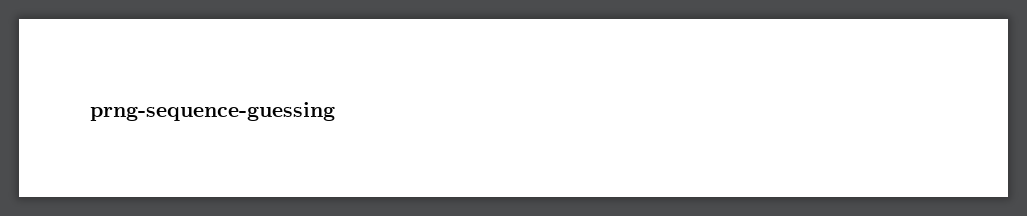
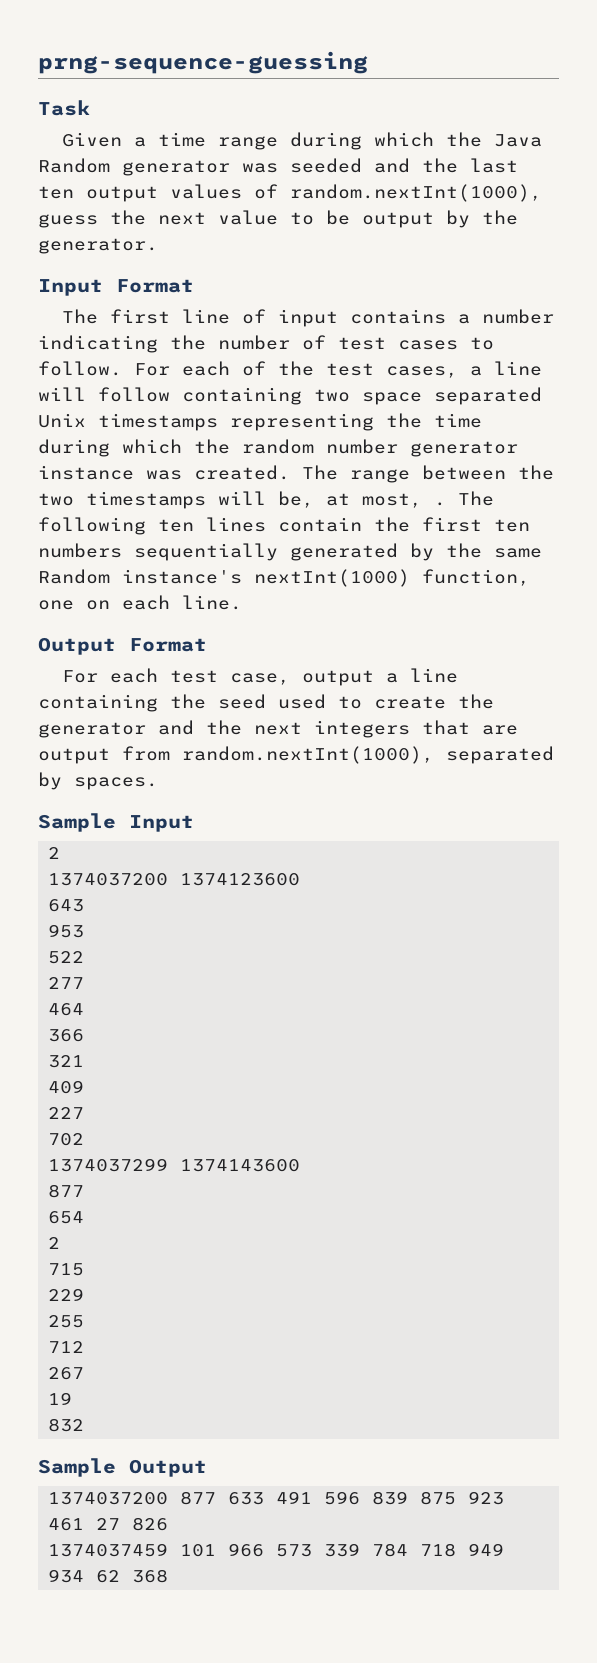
+ Task
+ Given a time range during which the Java Random generator was seeded and the last ten output values of random.nextInt(1000), guess the next value to be output by the generator.
+ Input Format
+ The first line of input contains a number indicating the number of test cases to follow. For each of the test cases, a line will follow containing two space separated Unix timestamps representing the time during which the random number generator instance was created. The range between the two timestamps will be, at most, . The following ten lines contain the first ten numbers sequentially generated by the same Random instance's nextInt(1000) function, one on each line.
+ Output Format
+ For each test case, output a line containing the seed used to create the generator and the next integers that are output from random.nextInt(1000), separated by spaces.
+ Sample Input
+ 2
+ 1374037200 1374123600
+ 643
+ 953
+ 522
+ 277
+ 464
+ 366
+ 321
+ 409
+ 227
+ 702
+ 1374037299 1374143600
+ 877
+ 654
+ 2
+ 715
+ 229
+ 255
+ 712
+ 267
+ 19
+ 832
+ Sample Output
+ 1374037200 877 633 491 596 839 875 923 461 27 826
+ 1374037459 101 966 573 339 784 718 949 934 62 368

